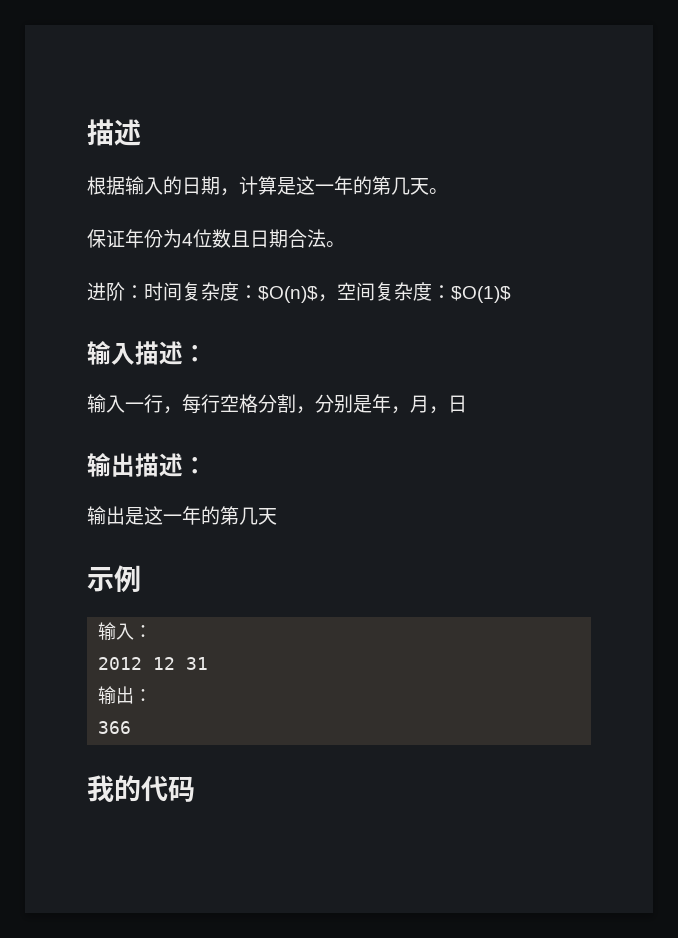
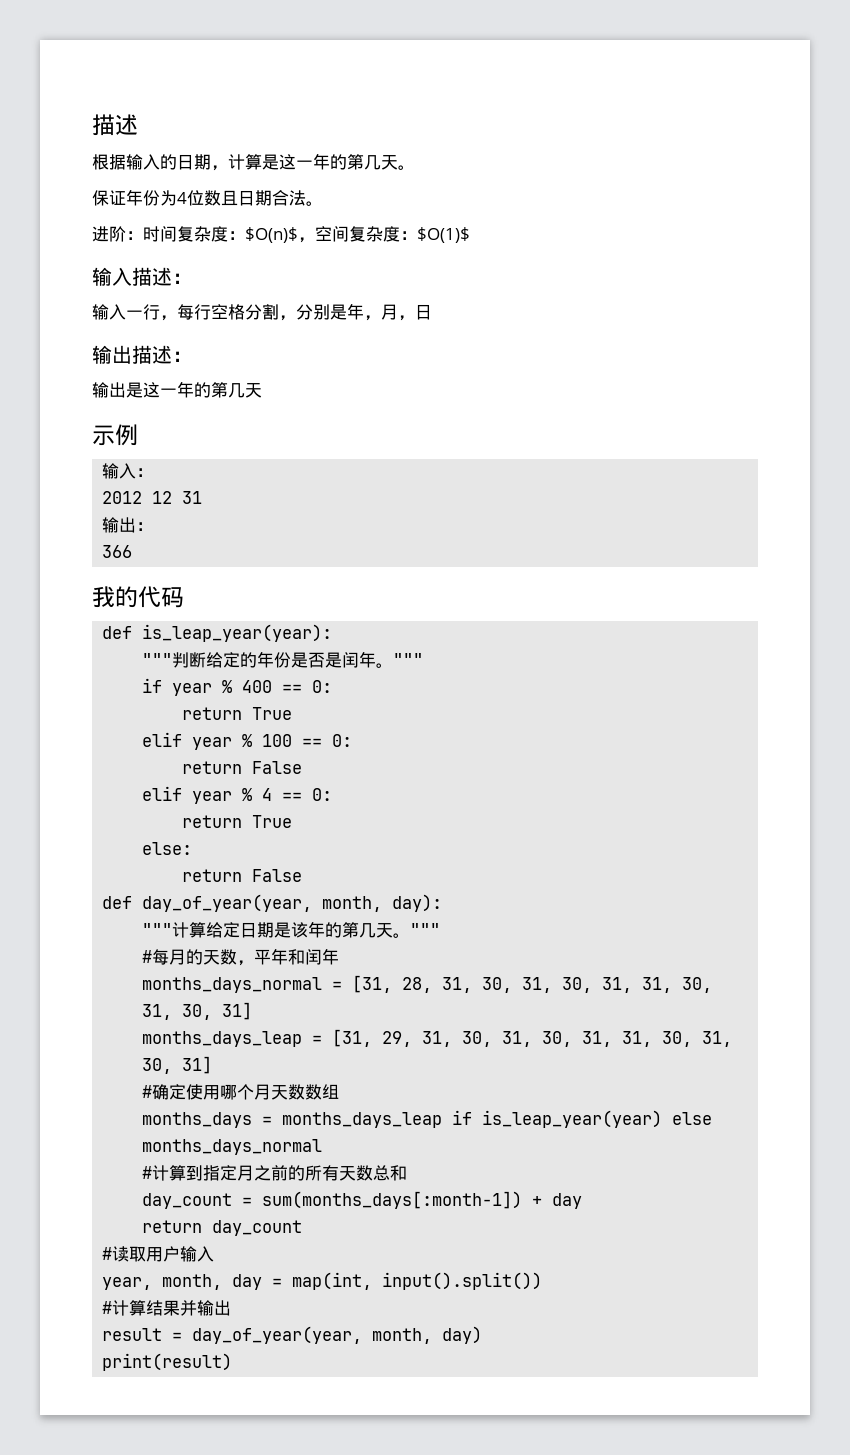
+ def is_leap_year(year):
+ """判断给定的年份是否是闰年。"""
+ if year % 400 == 0:
+ return True
+ elif year % 100 == 0:
+ return False
+ elif year % 4 == 0:
+ return True
+ else:
+ return False
+ def day_of_year(year, month, day):
+ """计算给定日期是该年的第几天。"""
+ #每月的天数，平年和闰年
+ months_days_normal = [31, 28, 31, 30, 31, 30, 31, 31, 30, 31, 30, 31]
+ months_days_leap = [31, 29, 31, 30, 31, 30, 31, 31, 30, 31, 30, 31]
+ #确定使用哪个月天数数组
+ months_days = months_days_leap if is_leap_year(year) else months_days_normal
+ #计算到指定月之前的所有天数总和
+ day_count = sum(months_days[:month-1]) + day
+ return day_count
+ #读取用户输入
+ year, month, day = map(int, input().split())
+ #计算结果并输出
+ result = day_of_year(year, month, day)
+ print(result)

